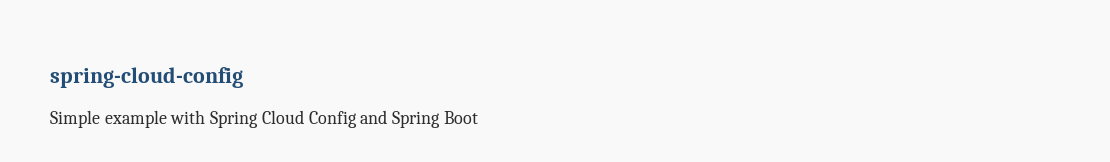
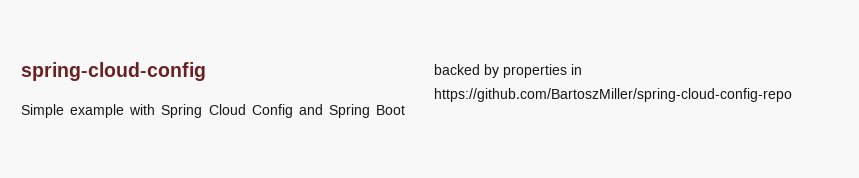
- Simple example with Spring Cloud Config and Spring Boot
+ Simple example with Spring Cloud Config and Spring Boot backed by properties in https://github.com/BartoszMiller/spring-cloud-config-repo

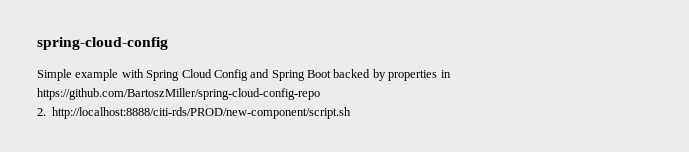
+ 2. http://localhost:8888/citi-rds/PROD/new-component/script.sh

